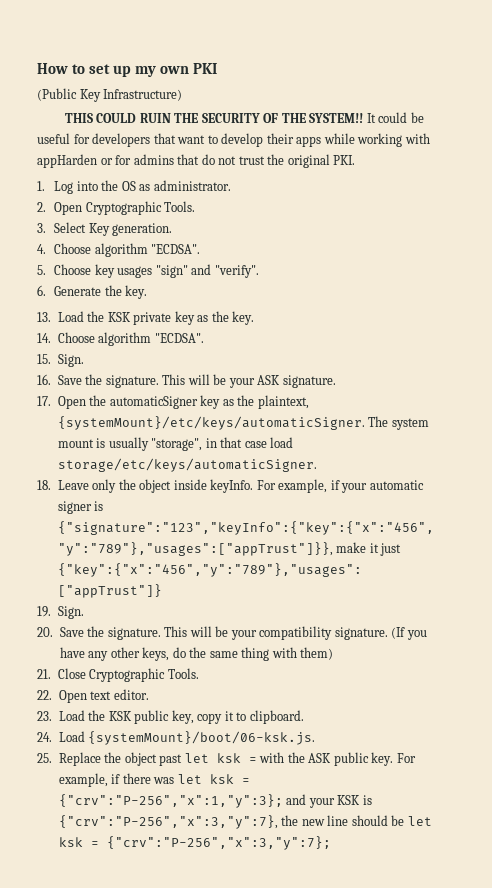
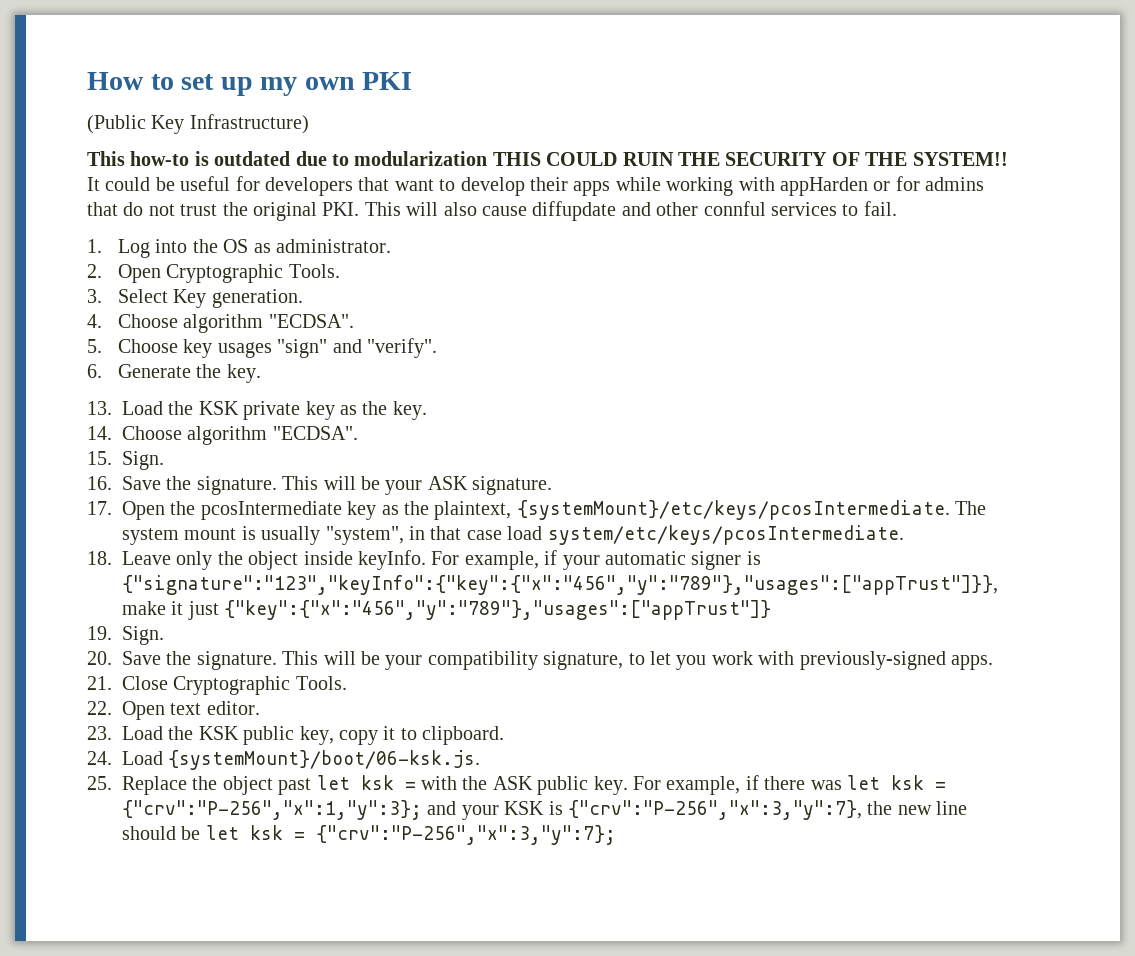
- THIS COULD RUIN THE SECURITY OF THE SYSTEM!!
+ This how-to is outdated due to modularization THIS COULD RUIN THE SECURITY OF THE SYSTEM!!
- It could be useful for developers that want to develop their apps while working with appHarden or for admins that do not trust the original PKI.
+ It could be useful for developers that want to develop their apps while working with appHarden or for admins that do not trust the original PKI. This will also cause diffupdate and other connful services to fail.
- 17. Open the automaticSigner key as the plaintext, {systemMount}/etc/keys/automaticSigner.
+ 17. Open the pcosIntermediate key as the plaintext, {systemMount}/etc/keys/pcosIntermediate.
- The system mount is usually "storage", in that case load storage/etc/keys/automaticSigner.
+ The system mount is usually "system", in that case load system/etc/keys/pcosIntermediate.
- This will be your compatibility signature. (If you have any other keys, do the same thing with them)
+ This will be your compatibility signature, to let you work with previously-signed apps.

